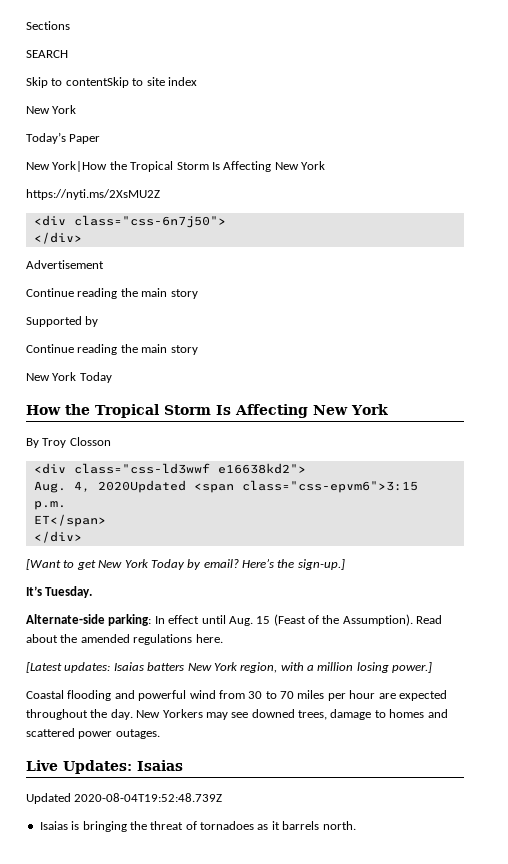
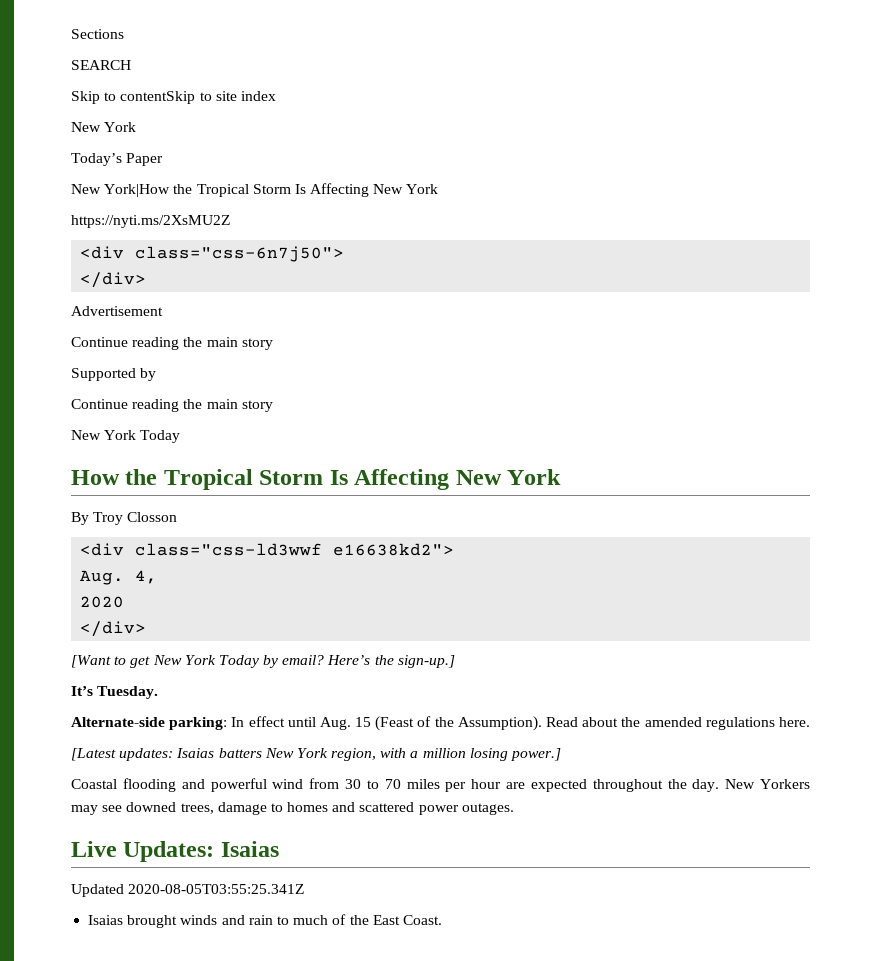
- Aug. 4, 2020Updated <span class="css-epvm6">3:15 p.m.
- ET</span>
+ Aug. 4,
+ 2020
- Updated 2020-08-04T19:52:48.739Z
- Isaias is bringing the threat of tornadoes as it barrels north.
+ Updated 2020-08-05T03:55:25.341Z
+ Isaias brought winds and rain to much of the East Coast.

